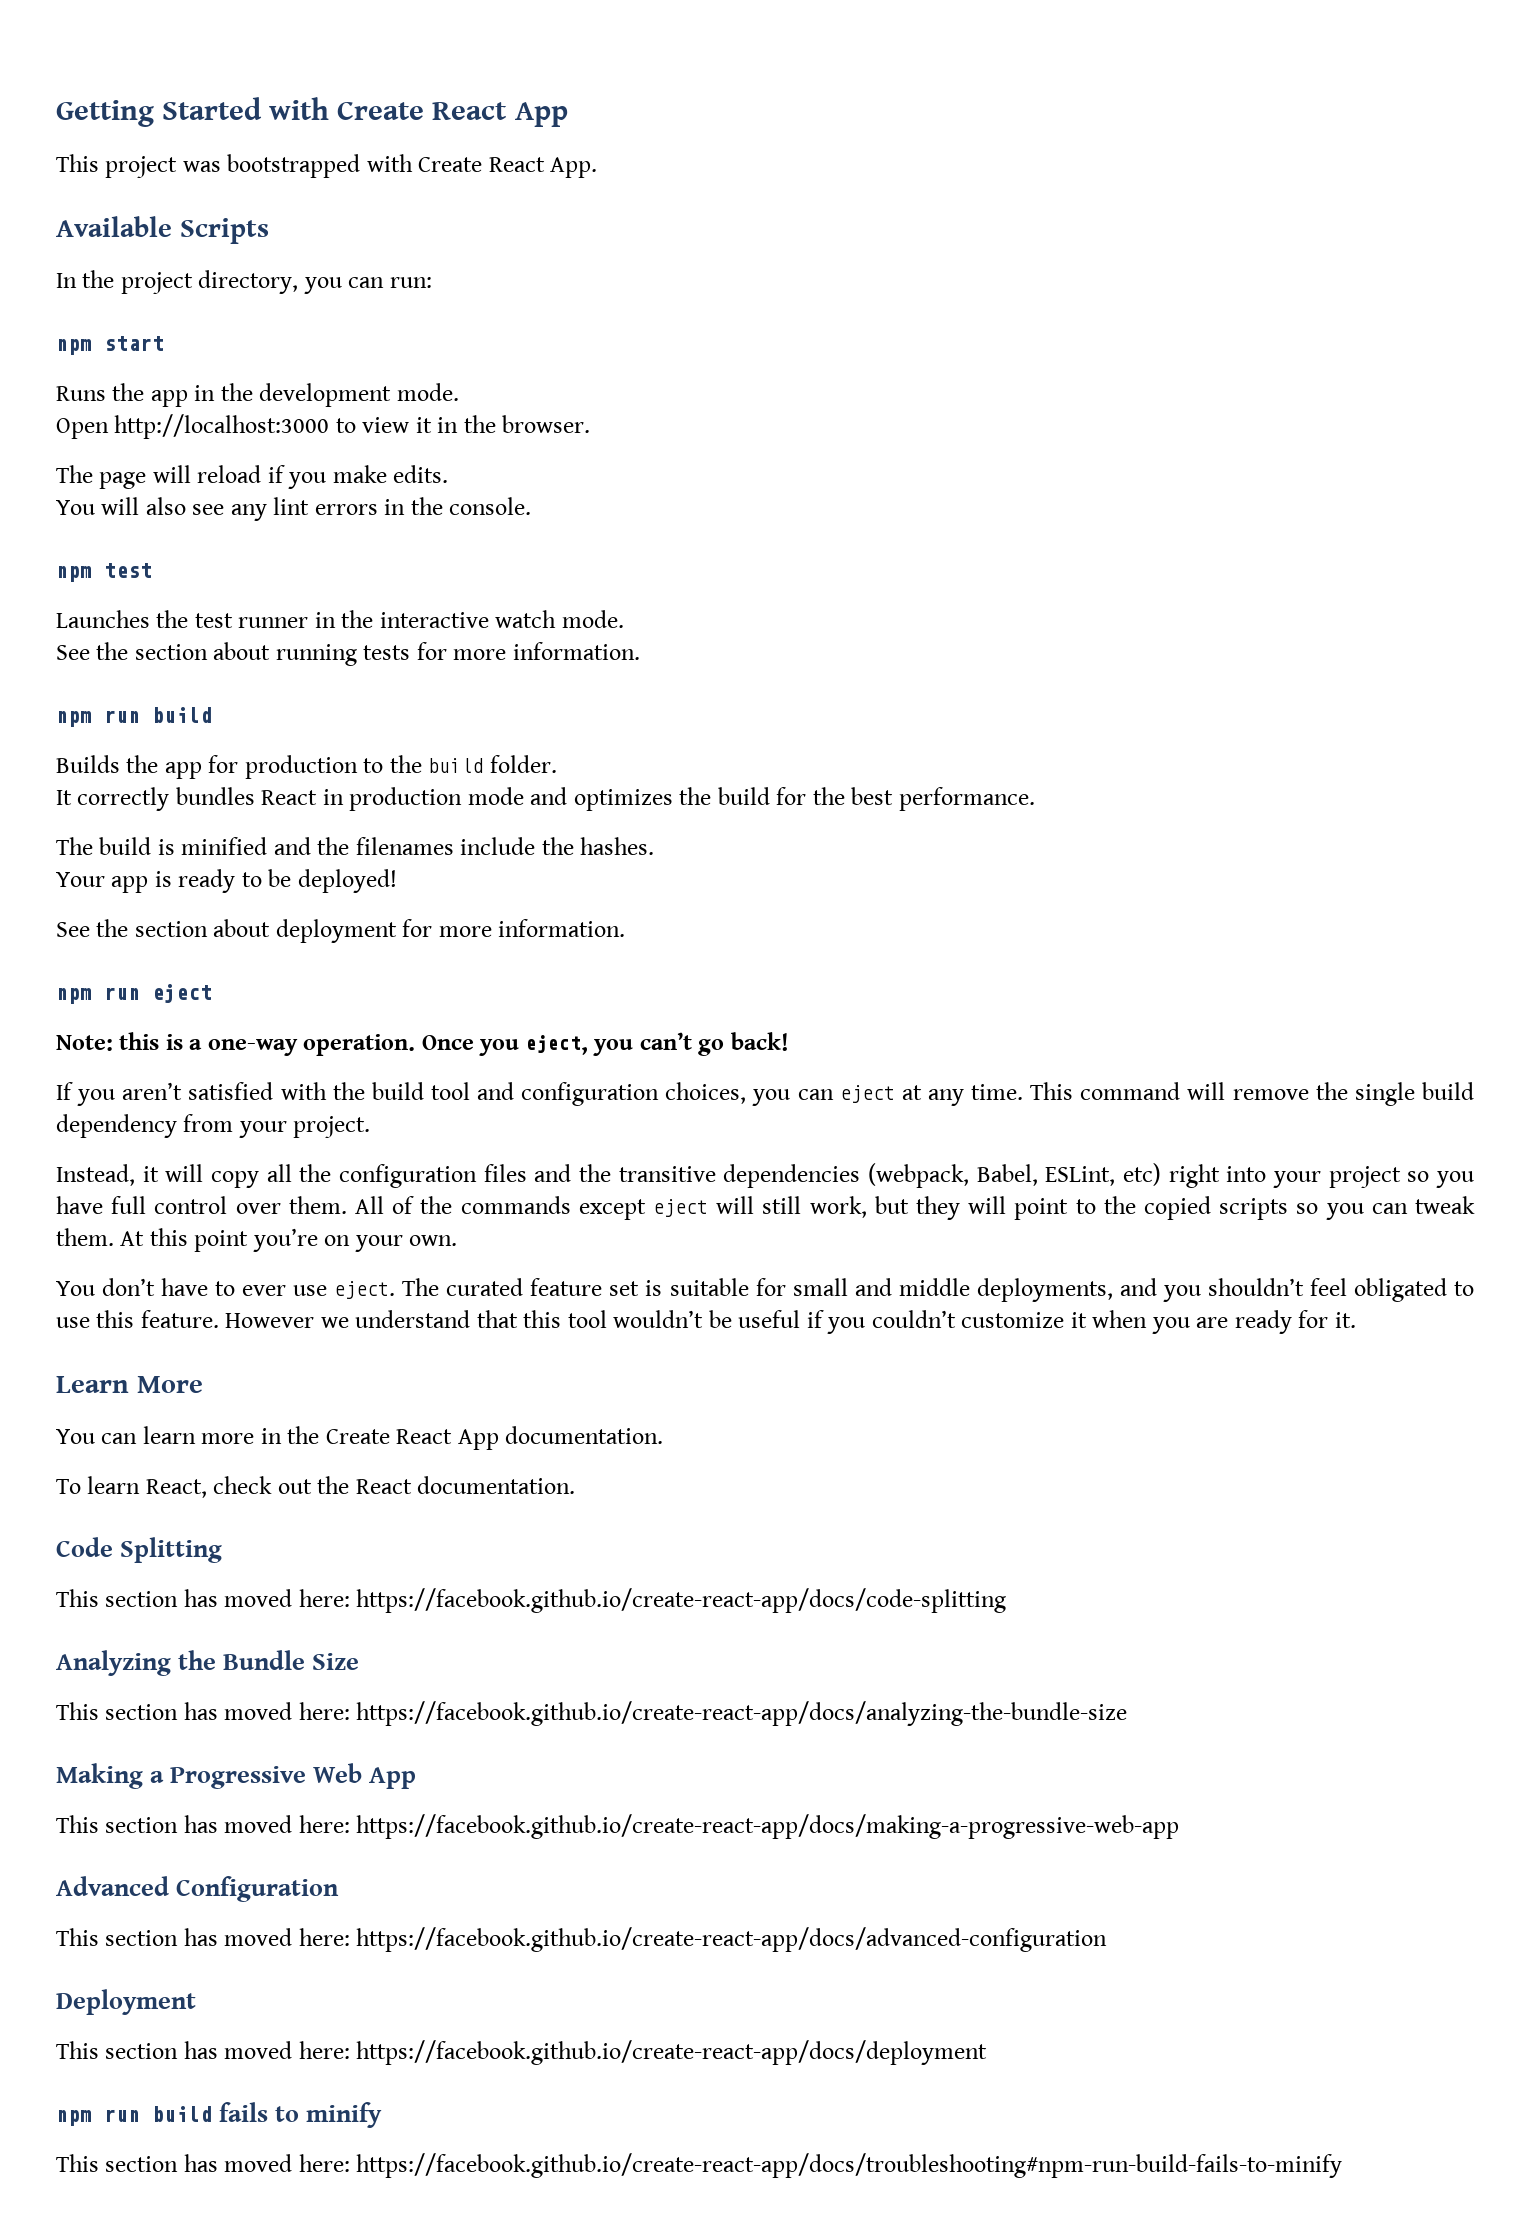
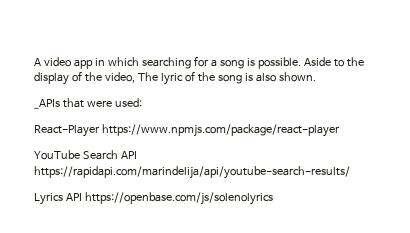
- Getting Started with Create React App
- This project was bootstrapped with Create React App.
- Available Scripts
- In the project directory, you can run:
- npm start
- Runs the app in the development mode.
- Open http://localhost:3000 to view it in the browser.
- The page will reload if you make edits.
- You will also see any lint errors in the console.
- npm test
- Launches the test runner in the interactive watch mode.
- See the section about running tests for more information.
- npm run build
- Builds the app for production to the build folder.
- It correctly bundles React in production mode and optimizes the build for the best performance.
- The build is minified and the filenames include the hashes.
- Your app is ready to be deployed!
- See the section about deployment for more information.
- npm run eject
- Note: this is a one-way operation. Once you eject, you can’t go back!
- If you aren’t satisfied with the build tool and configuration choices, you can eject at any time. This command will remove the single build dependency from your project.
- Instead, it will copy all the configuration files and the transitive dependencies (webpack, Babel, ESLint, etc) right into your project so you have full control over them. All of the commands except eject will still work, but they will point to the copied scripts so you can tweak them. At this point you’re on your own.
- You don’t have to ever use eject. The curated feature set is suitable for small and middle deployments, and you shouldn’t feel obligated to use this feature. However we understand that this tool wouldn’t be useful if you couldn’t customize it when you are ready for it.
- Learn More
- You can learn more in the Create React App documentation.
- To learn React, check out the React documentation.
- Code Splitting
- This section has moved here: https://facebook.github.io/create-react-app/docs/code-splitting
- Analyzing the Bundle Size
- This section has moved here: https://facebook.github.io/create-react-app/docs/analyzing-the-bundle-size
- Making a Progressive Web App
- This section has moved here: https://facebook.github.io/create-react-app/docs/making-a-progressive-web-app
- Advanced Configuration
- This section has moved here: https://facebook.github.io/create-react-app/docs/advanced-configuration
- Deployment
- This section has moved here: https://facebook.github.io/create-react-app/docs/deployment
- npm run build fails to minify
- This section has moved here: https://facebook.github.io/create-react-app/docs/troubleshooting#npm-run-build-fails-to-minify
+ A video app in which searching for a song is possible. Aside to the display of the video, The lyric of the song is also shown.
+ _APIs that were used:
+ React-Player https://www.npmjs.com/package/react-player
+ YouTube Search API https://rapidapi.com/marindelija/api/youtube-search-results/
+ Lyrics API https://openbase.com/js/solenolyrics

